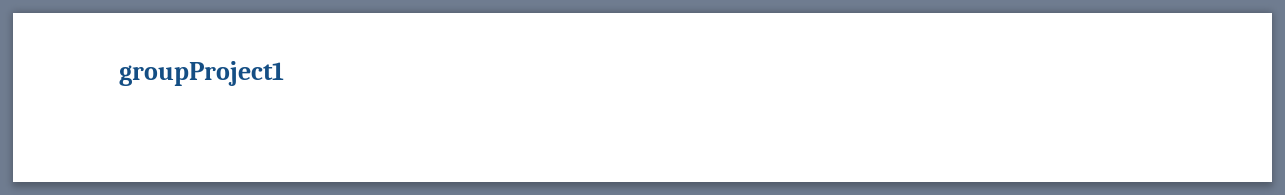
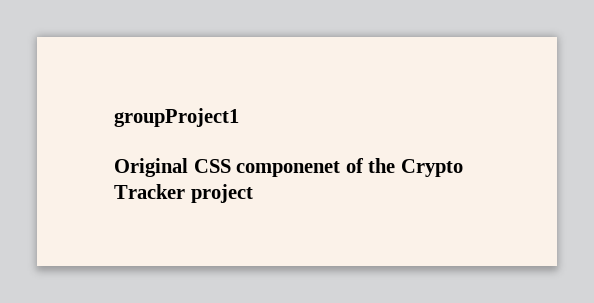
+ Original CSS componenet of the Crypto Tracker project

